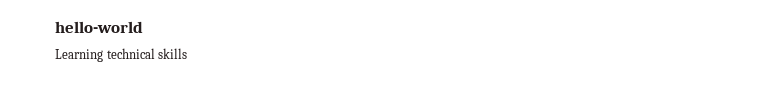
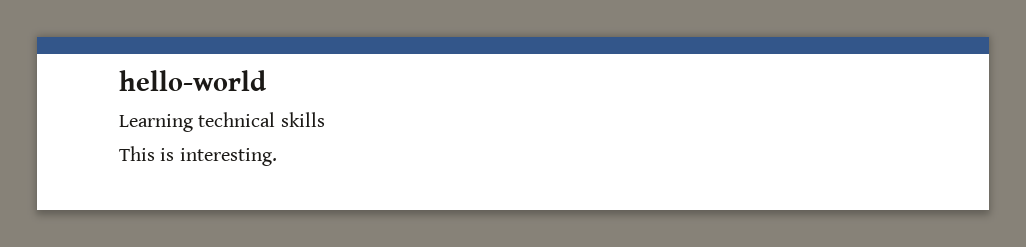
+ This is interesting.

